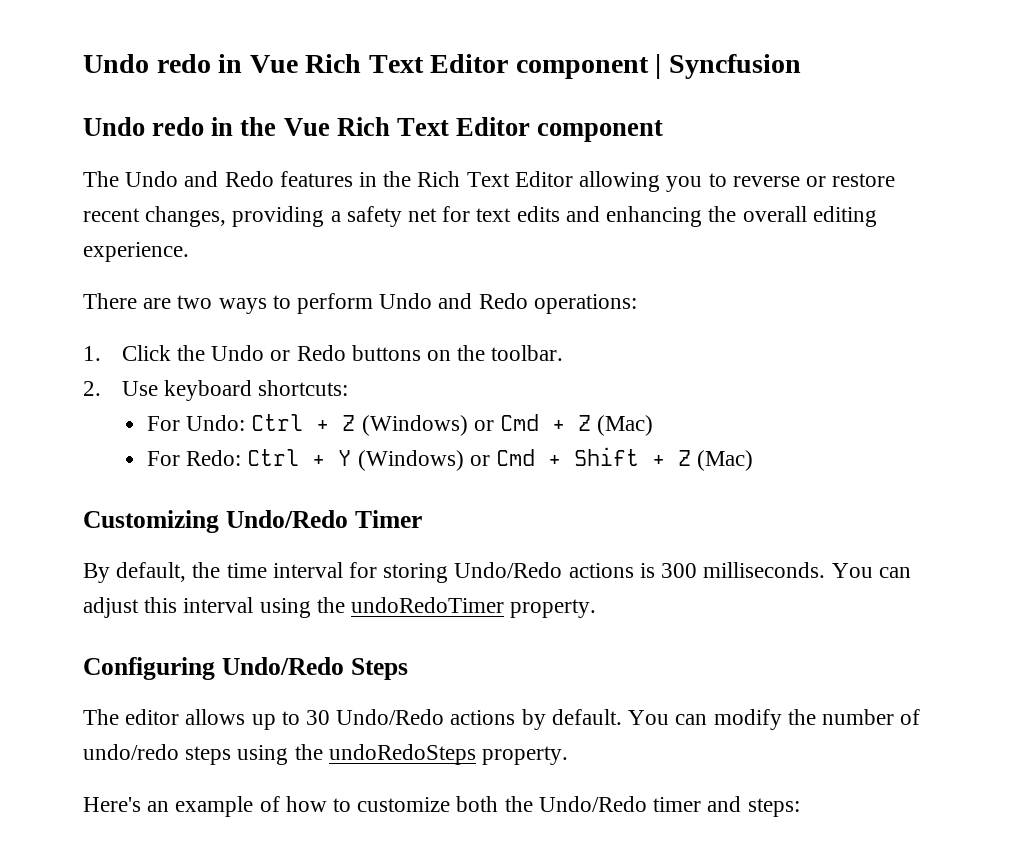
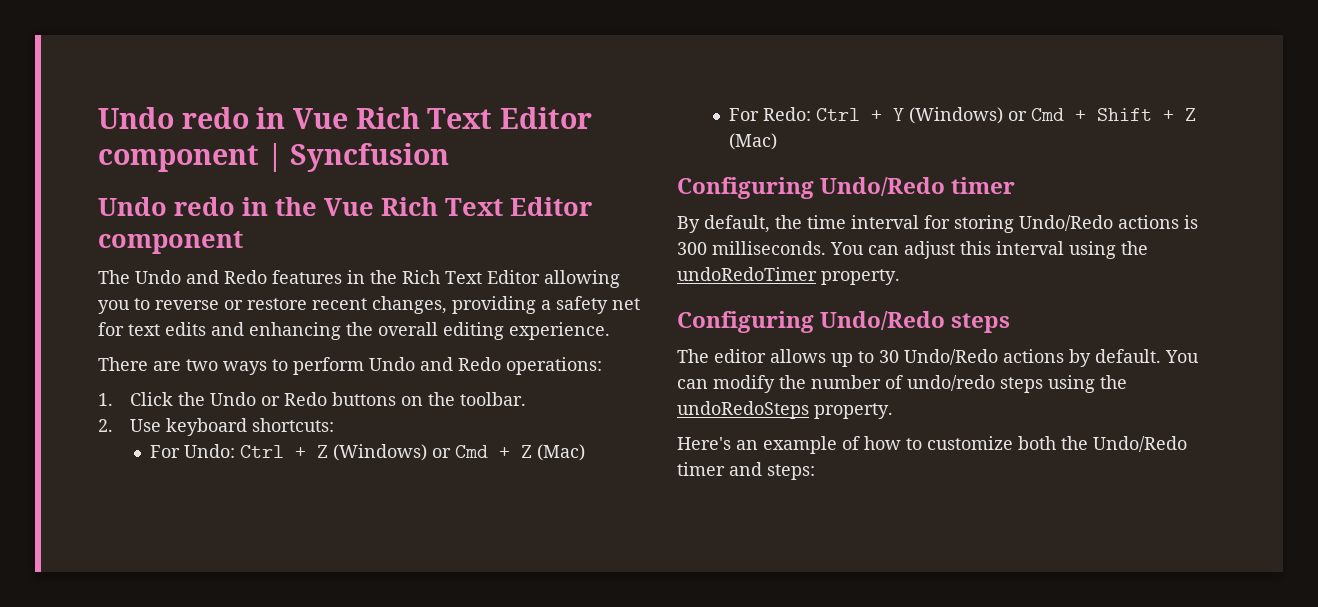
- Customizing Undo/Redo Timer
+ Configuring Undo/Redo timer
- Configuring Undo/Redo Steps
+ Configuring Undo/Redo steps

